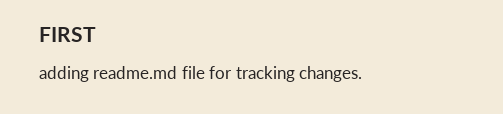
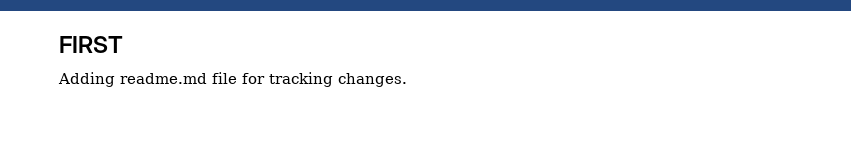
- adding readme.md file for tracking changes.
+ Adding readme.md file for tracking changes.

